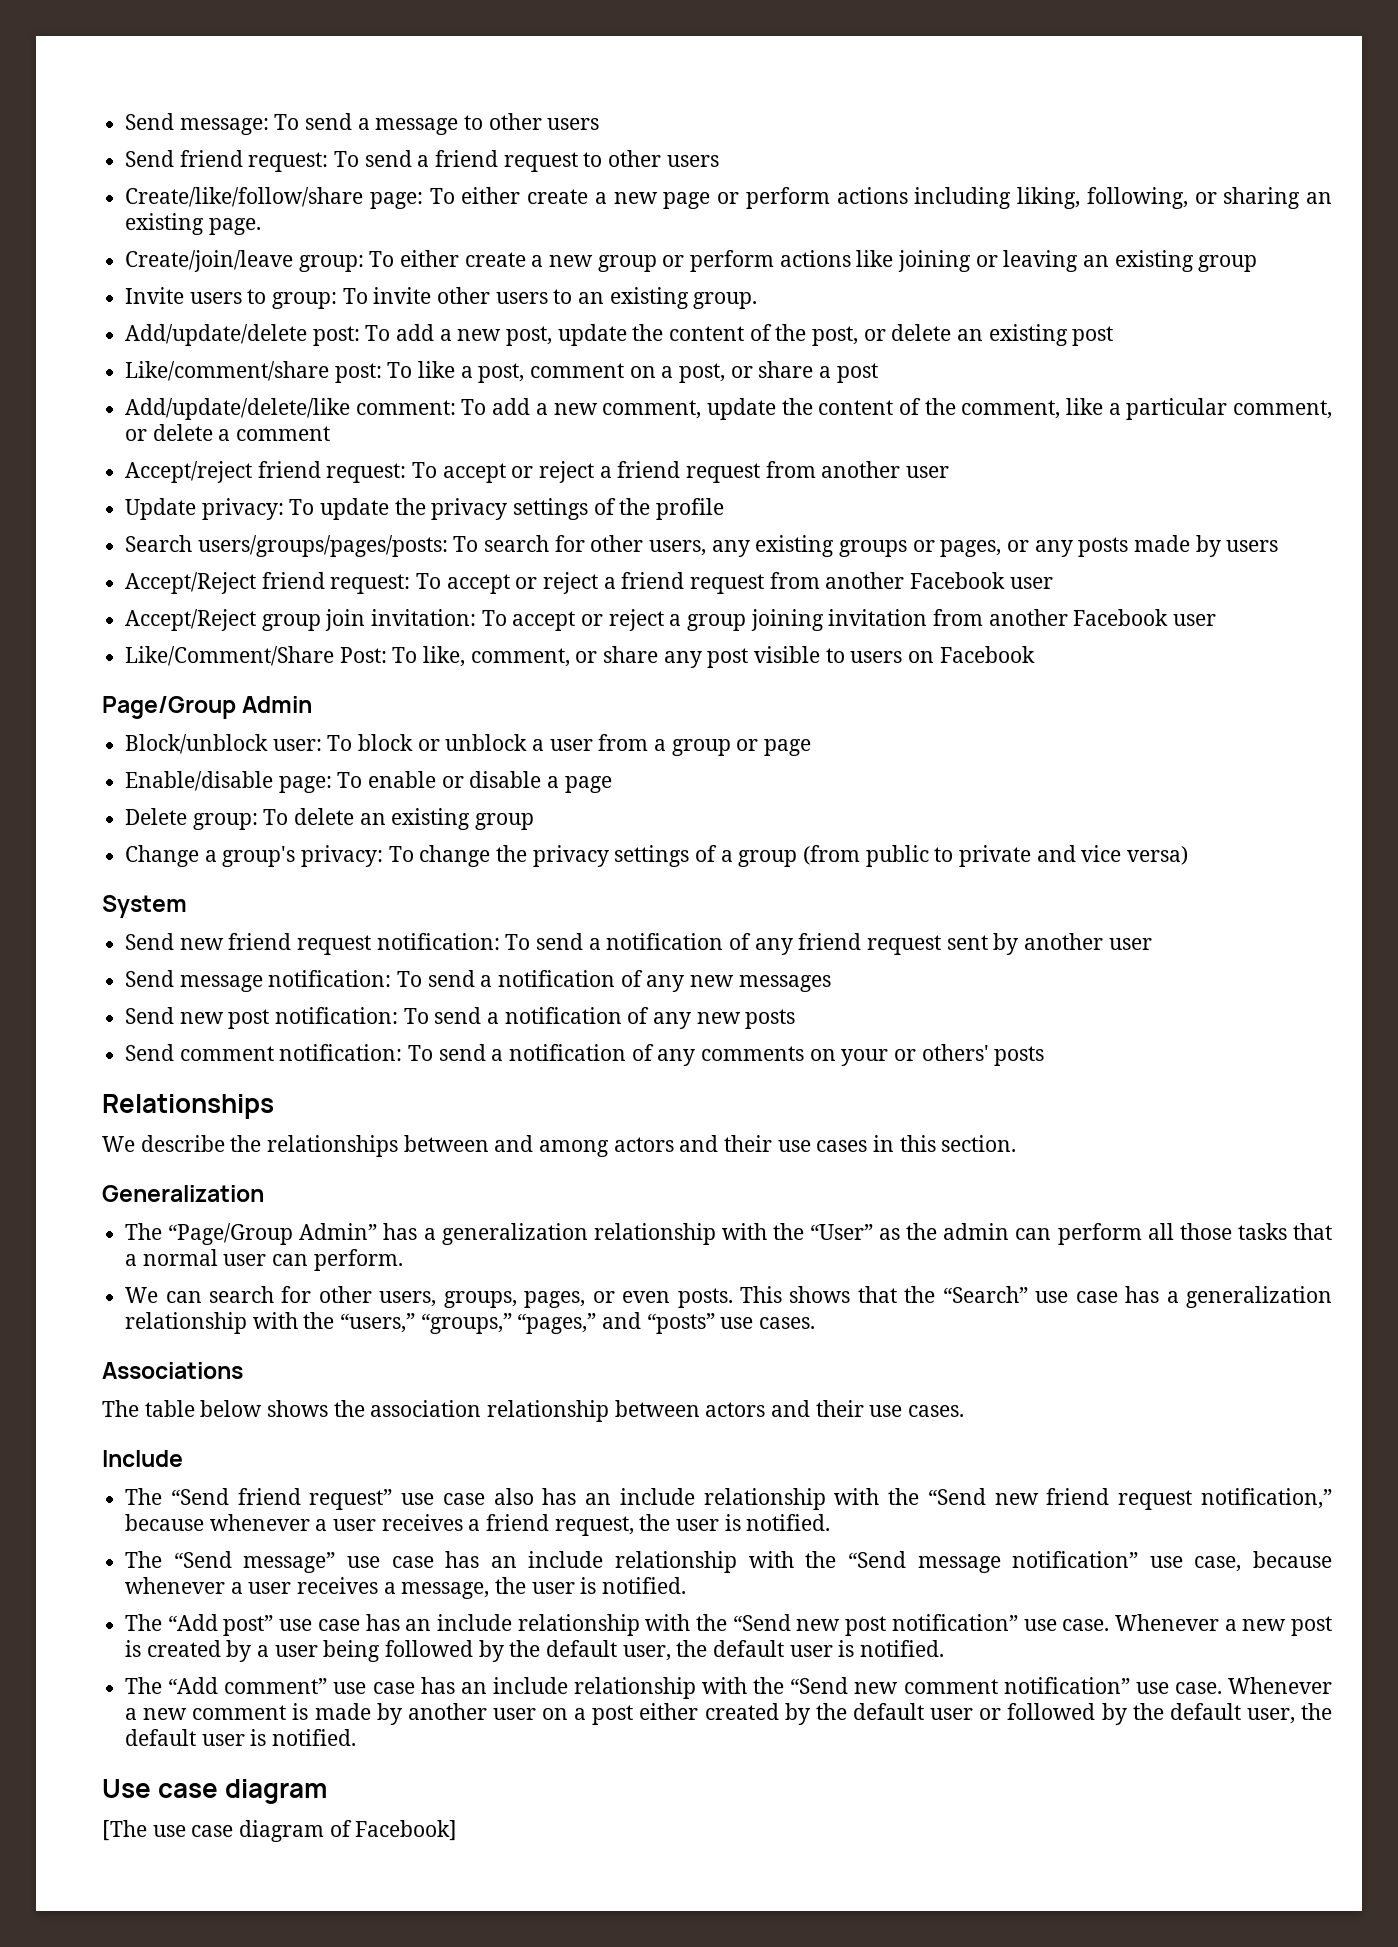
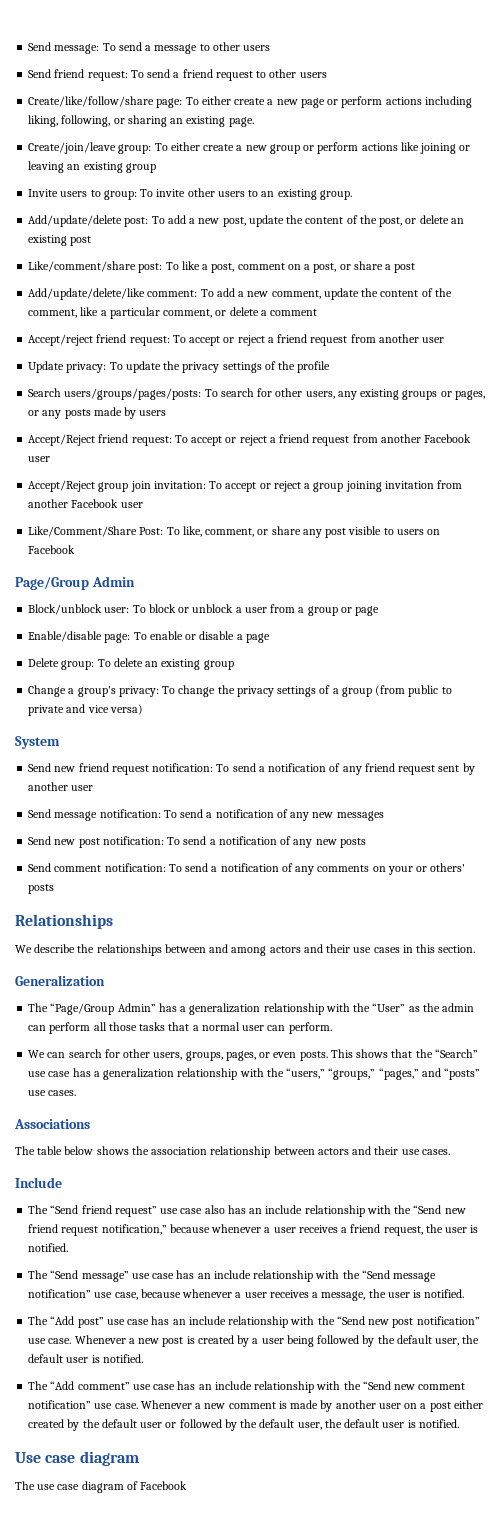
- [The use case diagram of Facebook]
+ The use case diagram of Facebook

